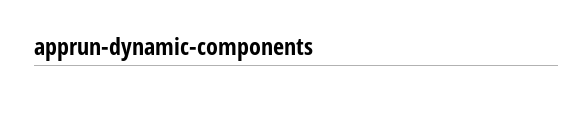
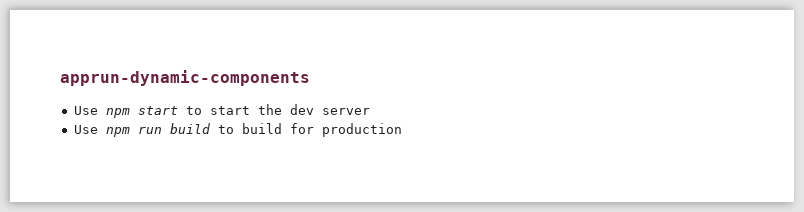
+ Use npm start to start the dev server
+ Use npm run build to build for production

